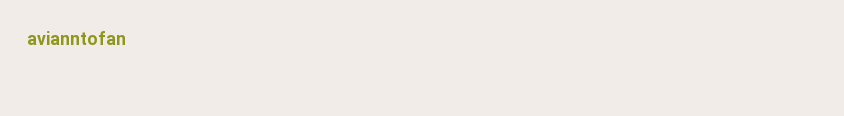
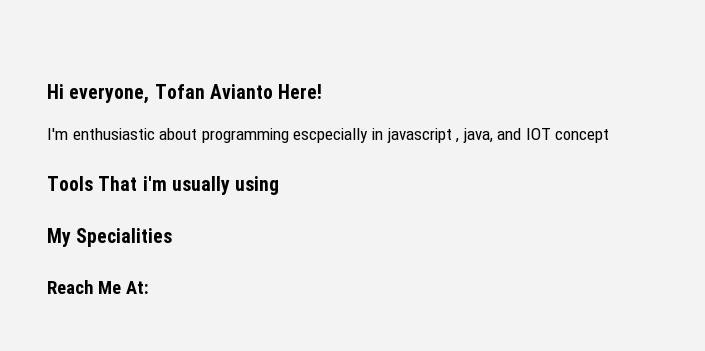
- avianntofan
+ Hi everyone, Tofan Avianto Here!
+ I'm enthusiastic about programming escpecially in javascript , java, and IOT concept
+ Tools That i'm usually using
+ My Specialities
+ Reach Me At:

